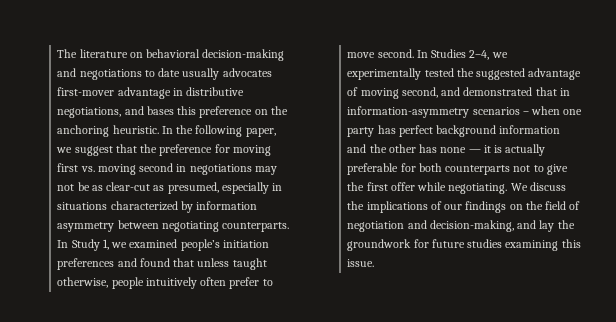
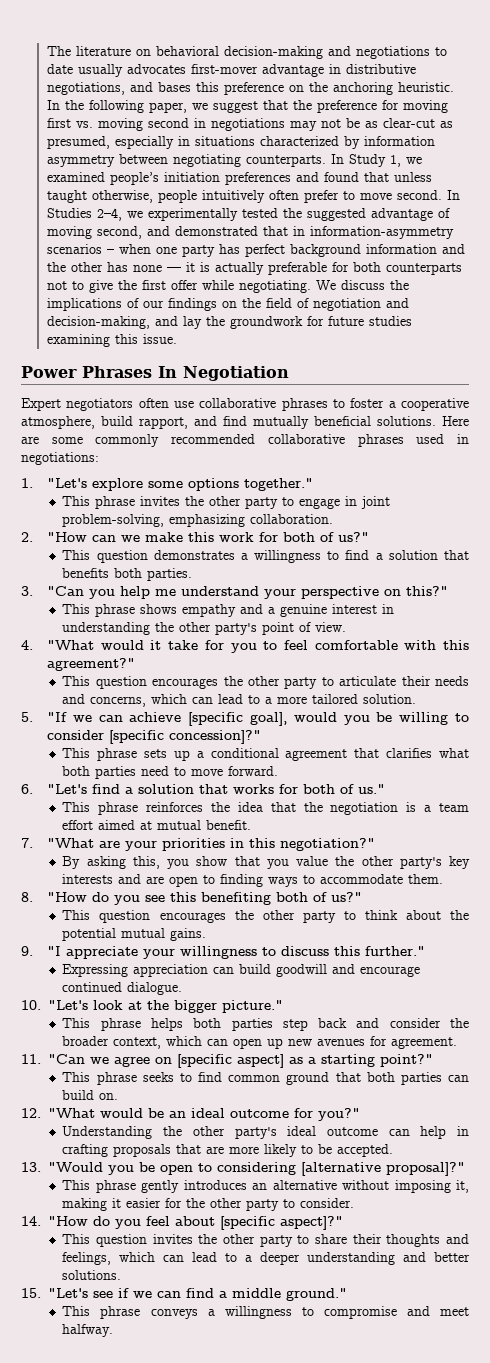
+ Power Phrases In Negotiation
+ Expert negotiators often use collaborative phrases to foster a cooperative atmosphere, build rapport, and find mutually beneficial solutions. Here are some commonly recommended collaborative phrases used in negotiations:
+ 1. "Let's explore some options together."
+ This phrase invites the other party to engage in joint problem-solving, emphasizing collaboration.
+ 2. "How can we make this work for both of us?"
+ This question demonstrates a willingness to find a solution that benefits both parties.
+ 3. "Can you help me understand your perspective on this?"
+ This phrase shows empathy and a genuine interest in understanding the other party's point of view.
+ 4. "What would it take for you to feel comfortable with this agreement?"
+ This question encourages the other party to articulate their needs and concerns, which can lead to a more tailored solution.
+ 5. "If we can achieve [specific goal], would you be willing to consider [specific concession]?"
+ This phrase sets up a conditional agreement that clarifies what both parties need to move forward.
+ 6. "Let's find a solution that works for both of us."
+ This phrase reinforces the idea that the negotiation is a team effort aimed at mutual benefit.
+ 7. "What are your priorities in this negotiation?"
+ By asking this, you show that you value the other party's key interests and are open to finding ways to accommodate them.
+ 8. "How do you see this benefiting both of us?"
+ This question encourages the other party to think about the potential mutual gains.
+ 9. "I appreciate your willingness to discuss this further."
+ Expressing appreciation can build goodwill and encourage continued dialogue.
+ 10. "Let's look at the bigger picture."
+ This phrase helps both parties step back and consider the broader context, which can open up new avenues for agreement.
+ 11. "Can we agree on [specific aspect] as a starting point?"
+ This phrase seeks to find common ground that both parties can build on.
+ 12. "What would be an ideal outcome for you?"
+ Understanding the other party's ideal outcome can help in crafting proposals that are more likely to be accepted.
+ 13. "Would you be open to considering [alternative proposal]?"
+ This phrase gently introduces an alternative without imposing it, making it easier for the other party to consider.
+ 14. "How do you feel about [specific aspect]?"
+ This question invites the other party to share their thoughts and feelings, which can lead to a deeper understanding and better solutions.
+ 15. "Let's see if we can find a middle ground."
+ This phrase conveys a willingness to compromise and meet halfway.

